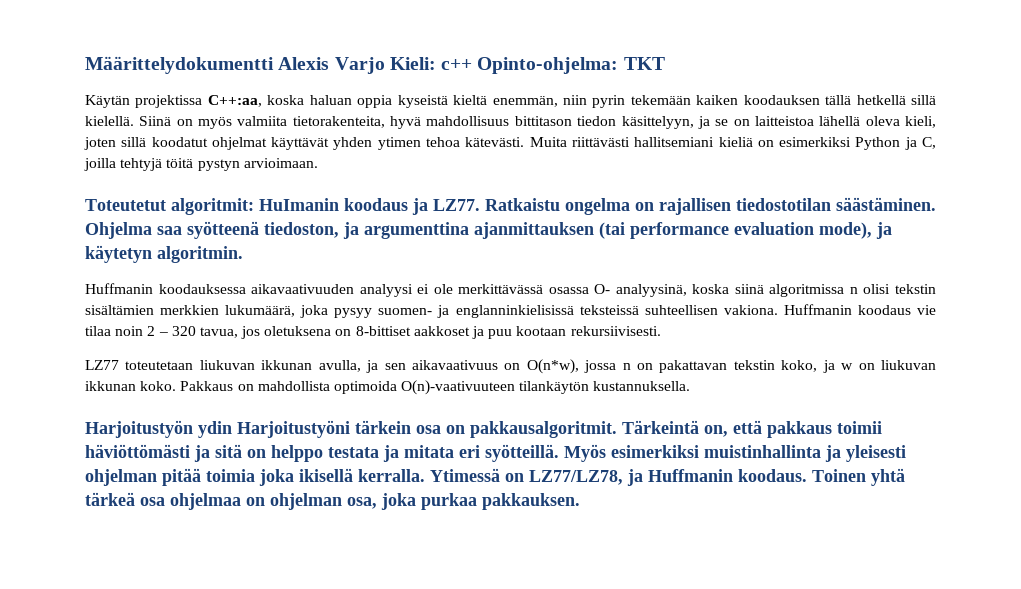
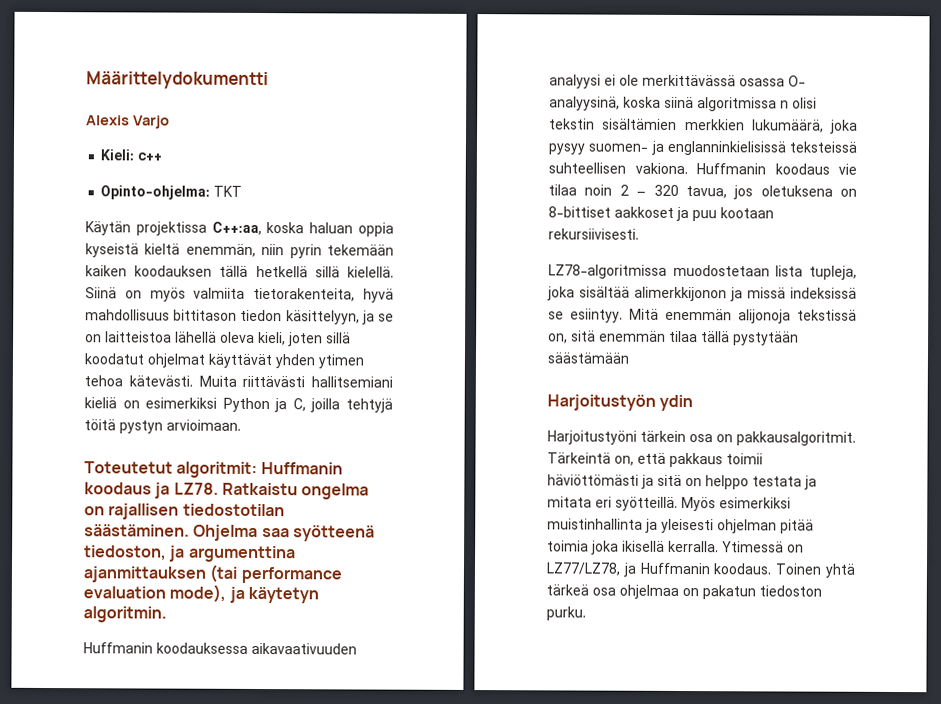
- Määrittelydokumentti Alexis Varjo Kieli: c++ Opinto-ohjelma: TKT
+ Määrittelydokumentti
+ Alexis Varjo
+ Kieli: c++
+ Opinto-ohjelma: TKT
- Toteutetut algoritmit: HuImanin koodaus ja LZ77.
+ Toteutetut algoritmit: Huffmanin koodaus ja LZ78.
- LZ77 toteutetaan liukuvan ikkunan avulla, ja sen aikavaativuus on O(n*w), jossa n on pakattavan tekstin koko, ja w on liukuvan ikkunan koko. Pakkaus on mahdollista optimoida O(n)-vaativuuteen tilankäytön kustannuksella.
+ LZ78-algoritmissa muodostetaan lista tupleja, joka sisältää alimerkkijonon ja missä indeksissä se esiintyy. Mitä enemmän alijonoja tekstissä on, sitä enemmän tilaa tällä pystytään säästämään
- Harjoitustyön ydin Harjoitustyöni tärkein osa on pakkausalgoritmit.
+ Harjoitustyön ydin
+ Harjoitustyöni tärkein osa on pakkausalgoritmit.
- Toinen yhtä tärkeä osa ohjelmaa on ohjelman osa, joka purkaa pakkauksen.
+ Toinen yhtä tärkeä osa ohjelmaa on pakatun tiedoston purku.

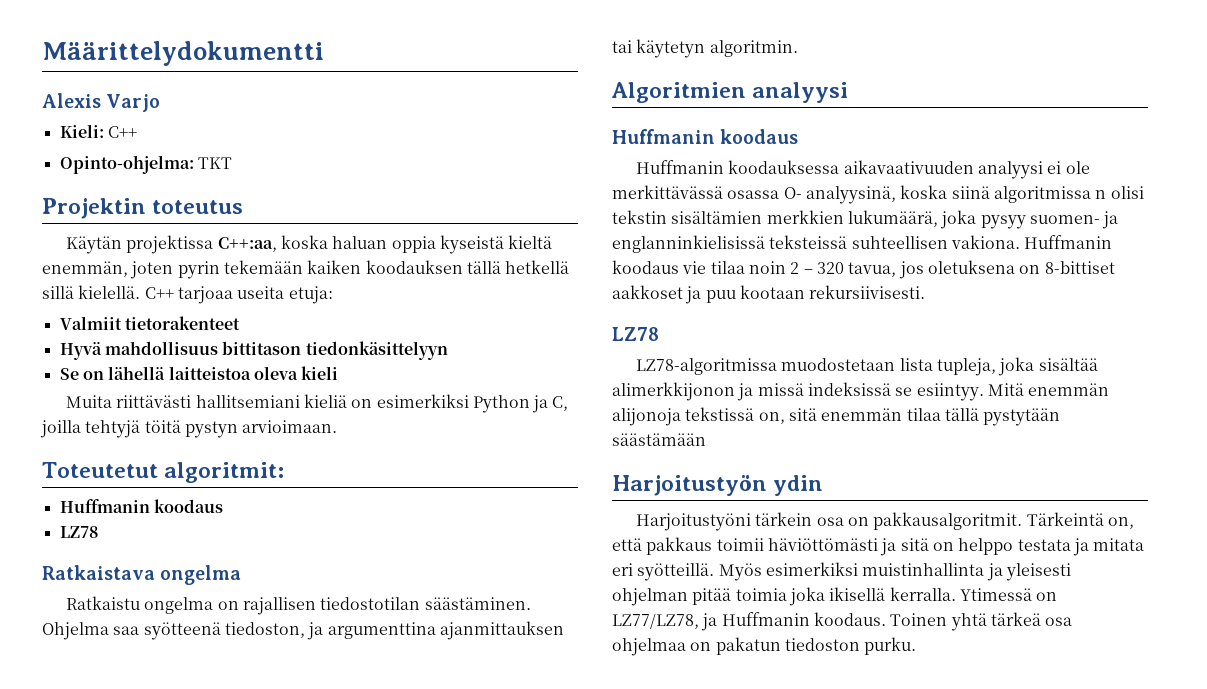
- Kieli: c++
+ Kieli: C++
+ Projektin toteutus
- Käytän projektissa C++:aa, koska haluan oppia kyseistä kieltä enemmän, niin pyrin tekemään kaiken koodauksen tällä hetkellä sillä kielellä.
+ Käytän projektissa C++:aa, koska haluan oppia kyseistä kieltä enemmän, joten pyrin tekemään kaiken koodauksen tällä hetkellä sillä kielellä.
- Siinä on myös valmiita tietorakenteita, hyvä mahdollisuus bittitason tiedon käsittelyyn, ja se on laitteistoa lähellä oleva kieli, joten sillä koodatut ohjelmat käyttävät yhden ytimen tehoa kätevästi. Muita riittävästi hallitsemiani kieliä on esimerkiksi Python ja C, joilla tehtyjä töitä pystyn arvioimaan.
+ C++ tarjoaa useita etuja:
+ Valmiit tietorakenteet
+ Hyvä mahdollisuus bittitason tiedonkäsittelyyn
+ Se on lähellä laitteistoa oleva kieli
+ Muita riittävästi hallitsemiani kieliä on esimerkiksi Python ja C, joilla tehtyjä töitä pystyn arvioimaan.
- Toteutetut algoritmit: Huffmanin koodaus ja LZ78. Ratkaistu ongelma on rajallisen tiedostotilan säästäminen.
+ Toteutetut algoritmit:
+ Huffmanin koodaus
+ LZ78
+ Ratkaistava ongelma
+ Ratkaistu ongelma on rajallisen tiedostotilan säästäminen.
- Ohjelma saa syötteenä tiedoston, ja argumenttina ajanmittauksen (tai performance evaluation mode), ja käytetyn algoritmin.
+ Ohjelma saa syötteenä tiedoston, ja argumenttina ajanmittauksen tai käytetyn algoritmin.
+ Algoritmien analyysi
+ Huffmanin koodaus
  Huffmanin koodaus vie tilaa noin 2 – 320 tavua, jos oletuksena on 8-bittiset aakkoset ja puu kootaan rekursiivisesti.
+ LZ78

